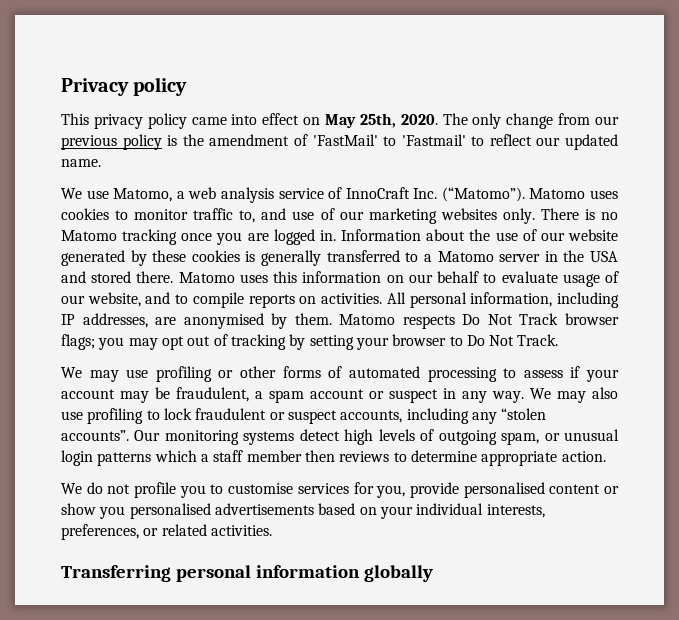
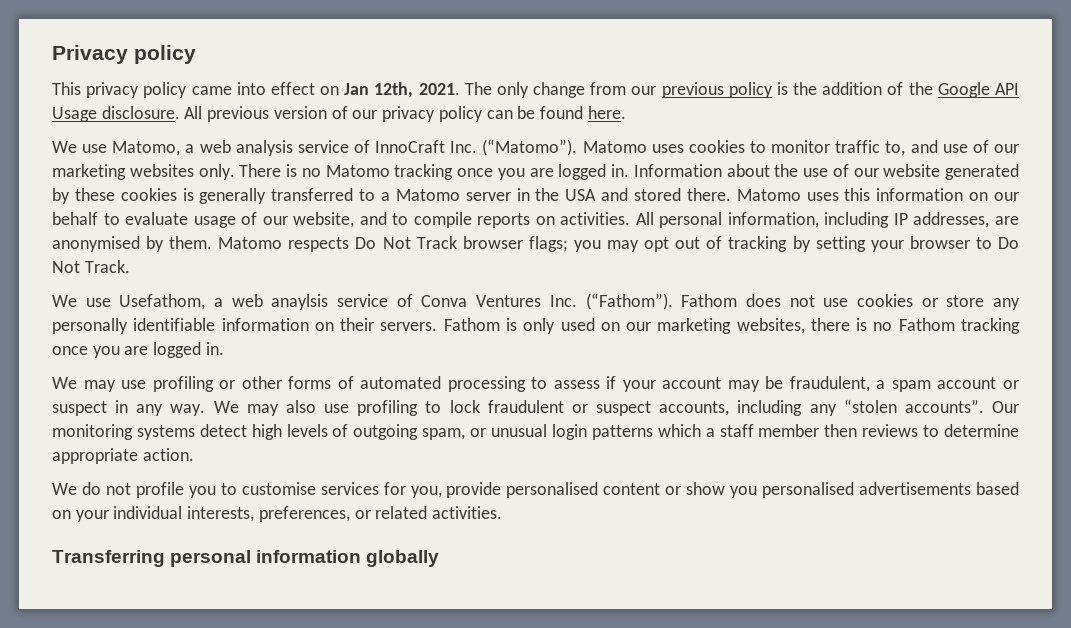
- This privacy policy came into effect on May 25th, 2020.
+ This privacy policy came into effect on Jan 12th, 2021.
- The only change from our previous policy is the amendment of 'FastMail' to 'Fastmail' to reflect our updated name.
+ The only change from our previous policy is the addition of the Google API Usage disclosure. All previous version of our privacy policy can be found here.
+ We use Usefathom, a web anaylsis service of Conva Ventures Inc. (“Fathom”). Fathom does not use cookies or store any personally identifiable information on their servers. Fathom is only used on our marketing websites, there is no Fathom tracking once you are logged in.

